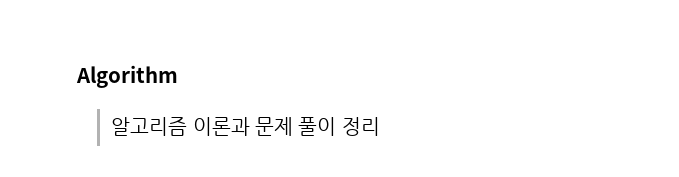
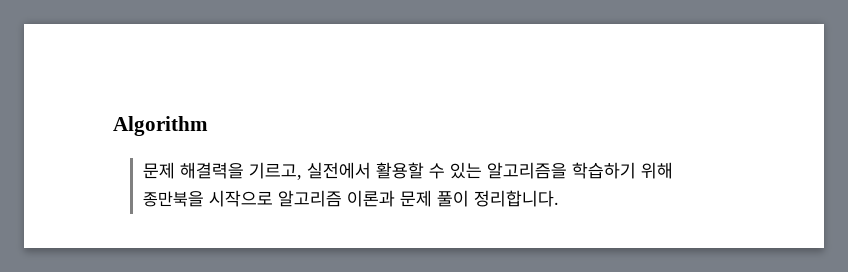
- 알고리즘 이론과 문제 풀이 정리
+ 문제 해결력을 기르고, 실전에서 활용할 수 있는 알고리즘을 학습하기 위해 종만북을 시작으로 알고리즘 이론과 문제 풀이 정리합니다.

